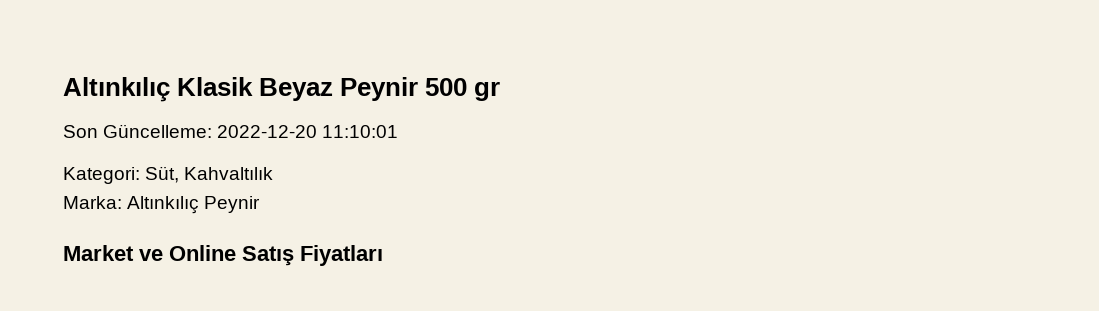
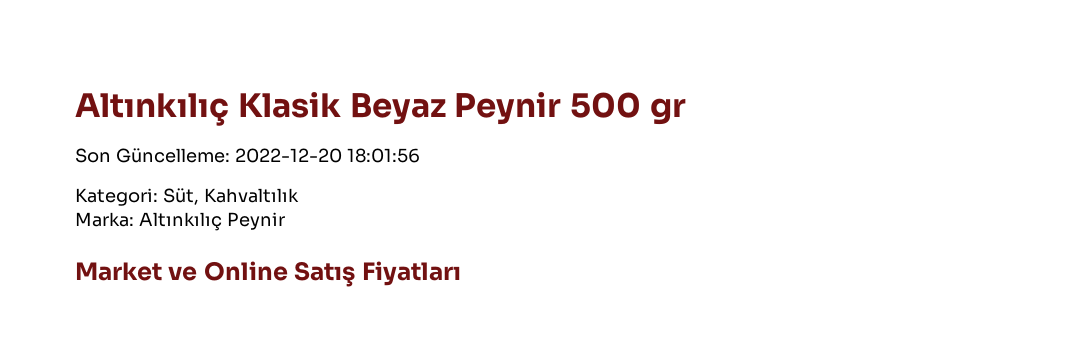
- Son Güncelleme: 2022-12-20 11:10:01
+ Son Güncelleme: 2022-12-20 18:01:56

